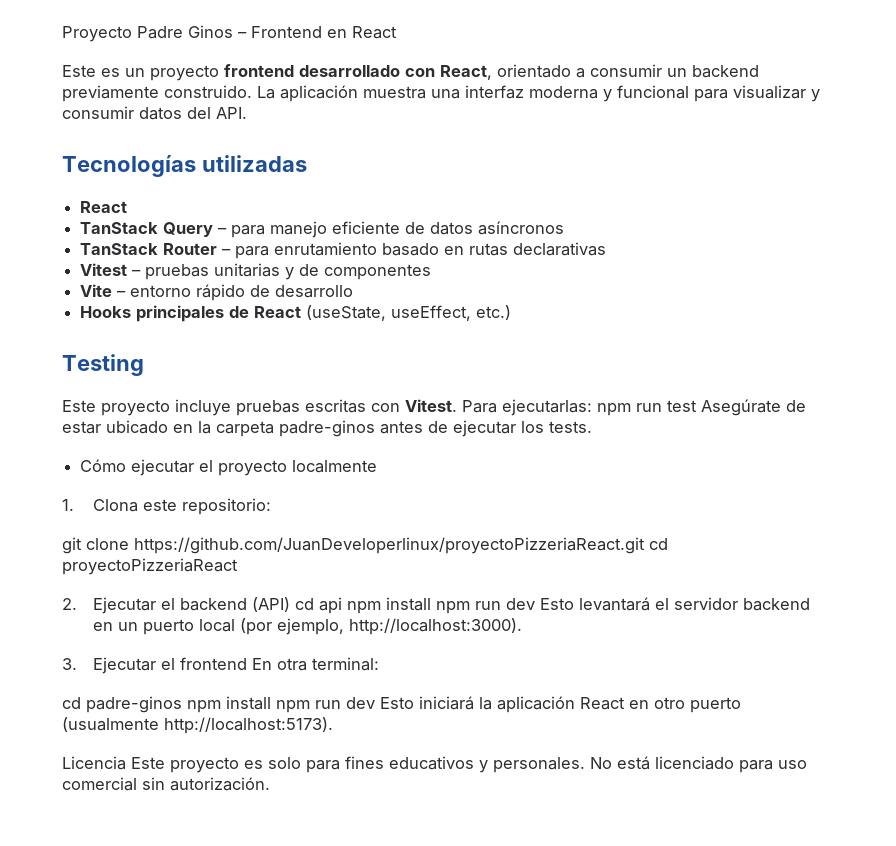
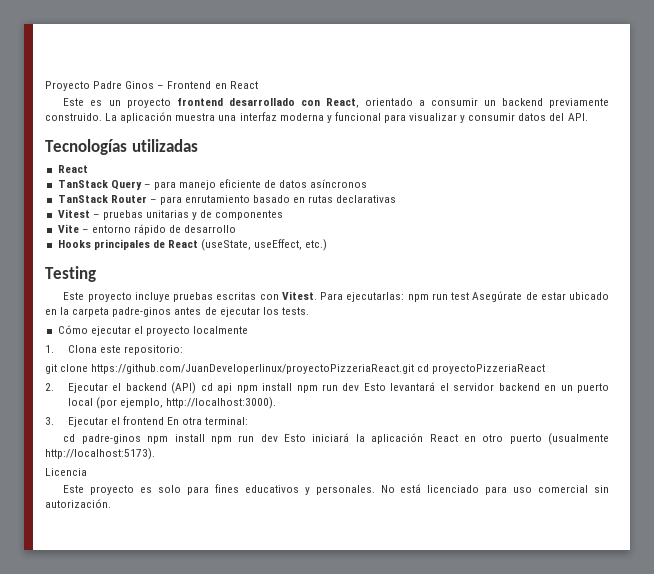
- Licencia Este proyecto es solo para fines educativos y personales.
+ Licencia
+ Este proyecto es solo para fines educativos y personales.

